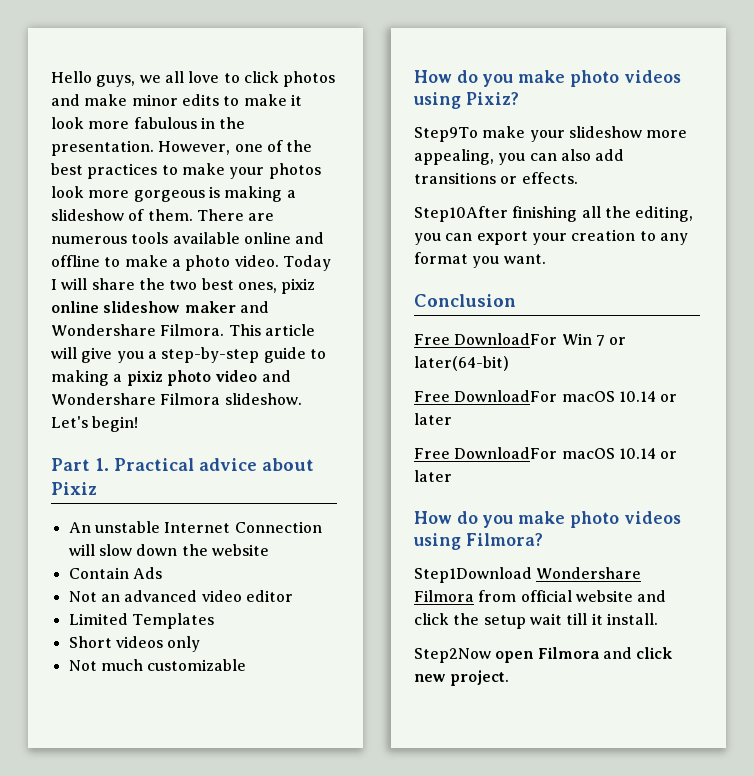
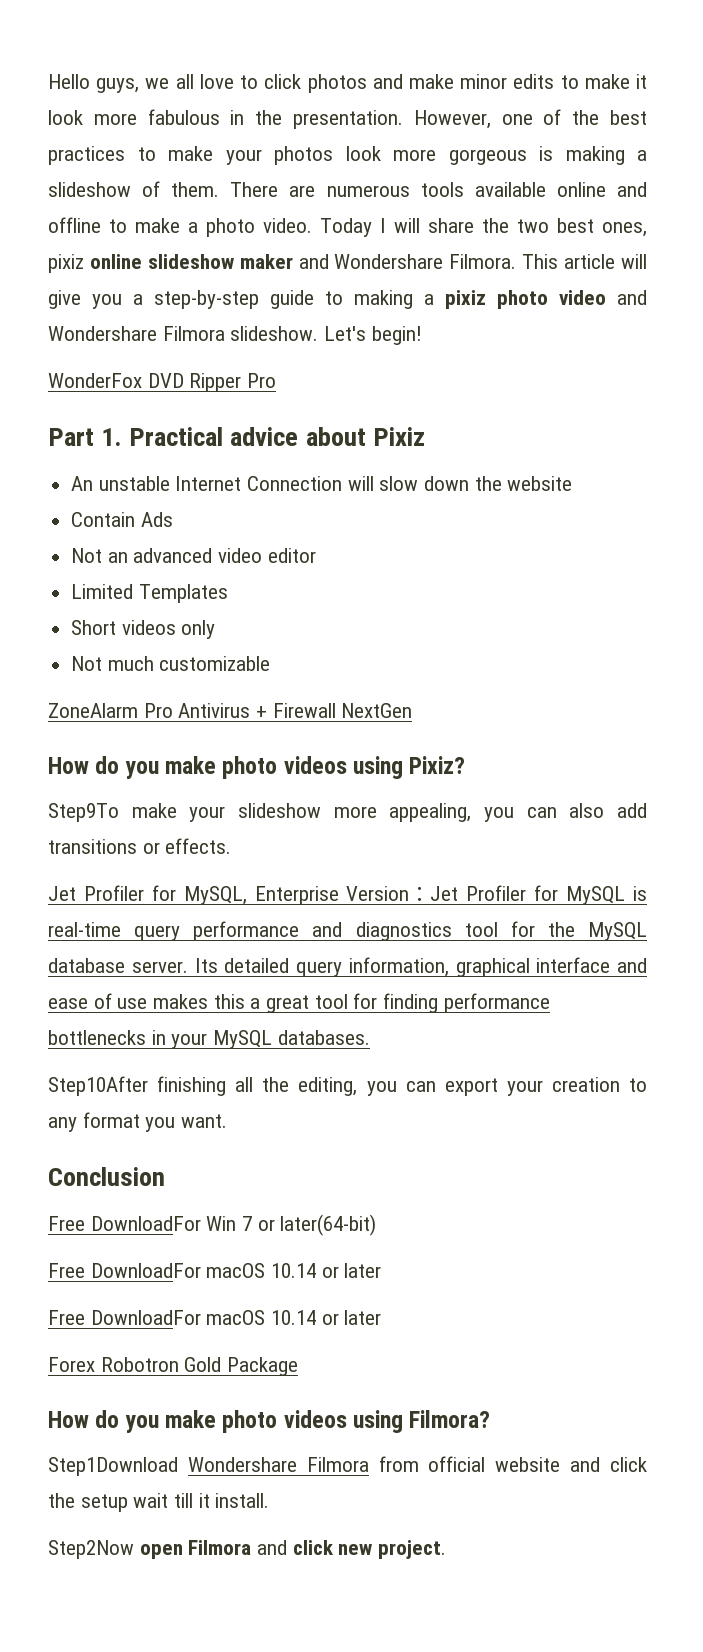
+ WonderFox DVD Ripper Pro
+ ZoneAlarm Pro Antivirus + Firewall NextGen
+ Jet Profiler for MySQL, Enterprise Version：Jet Profiler for MySQL is real-time query performance and diagnostics tool for the MySQL database server. Its detailed query information, graphical interface and ease of use makes this a great tool for finding performance bottlenecks in your MySQL databases.
+ Forex Robotron Gold Package

